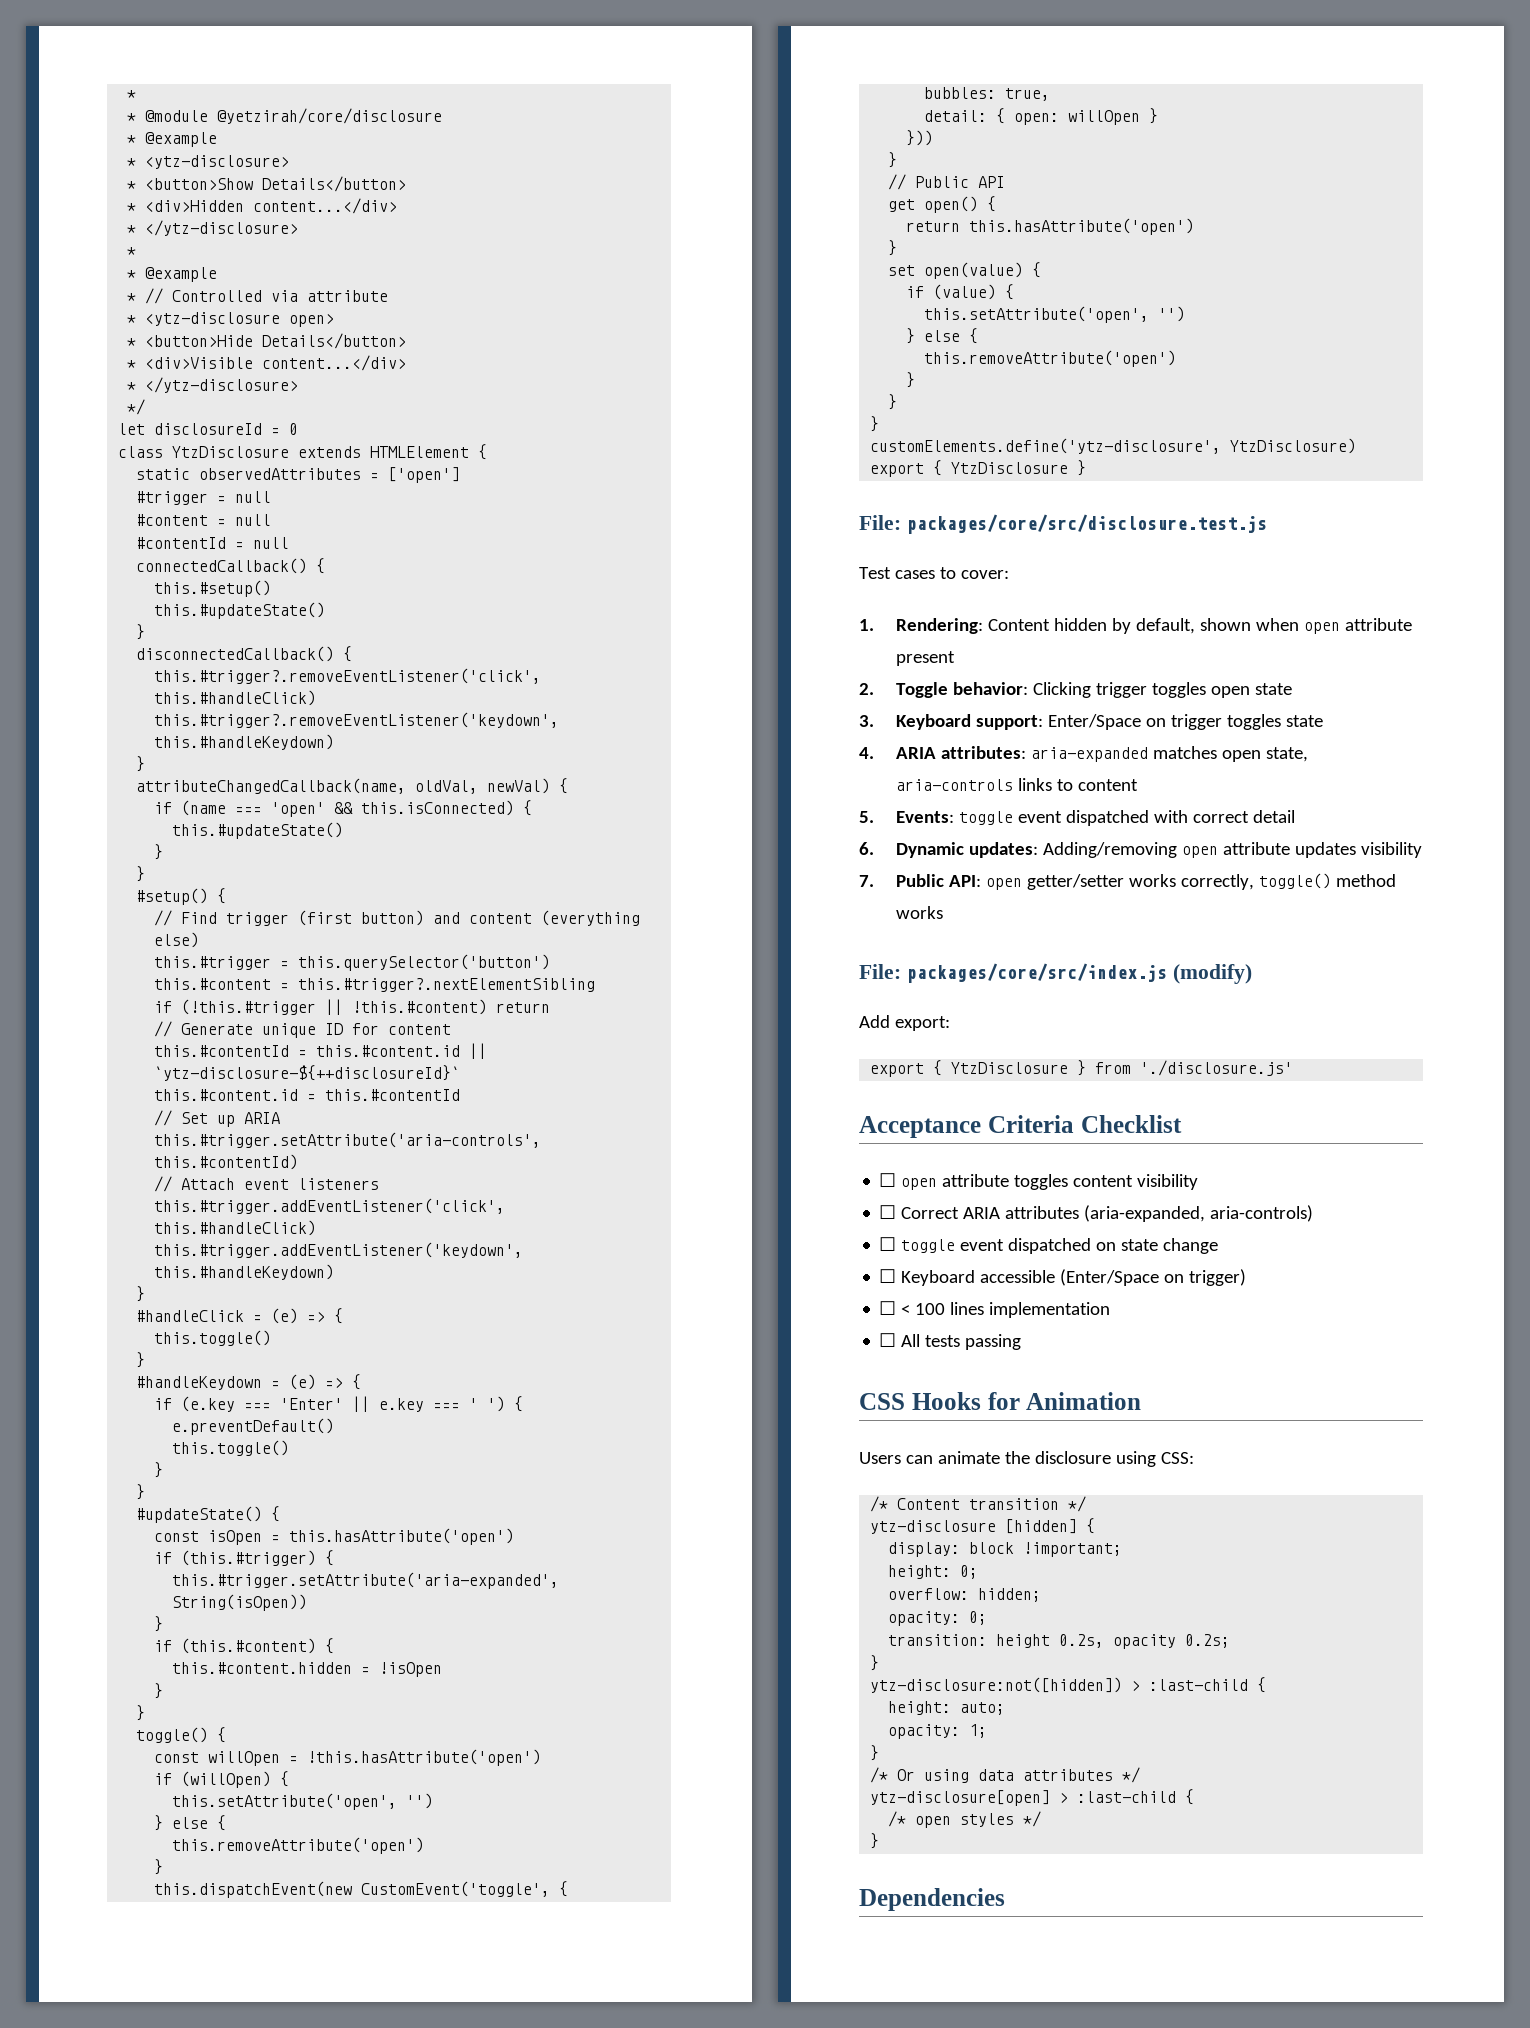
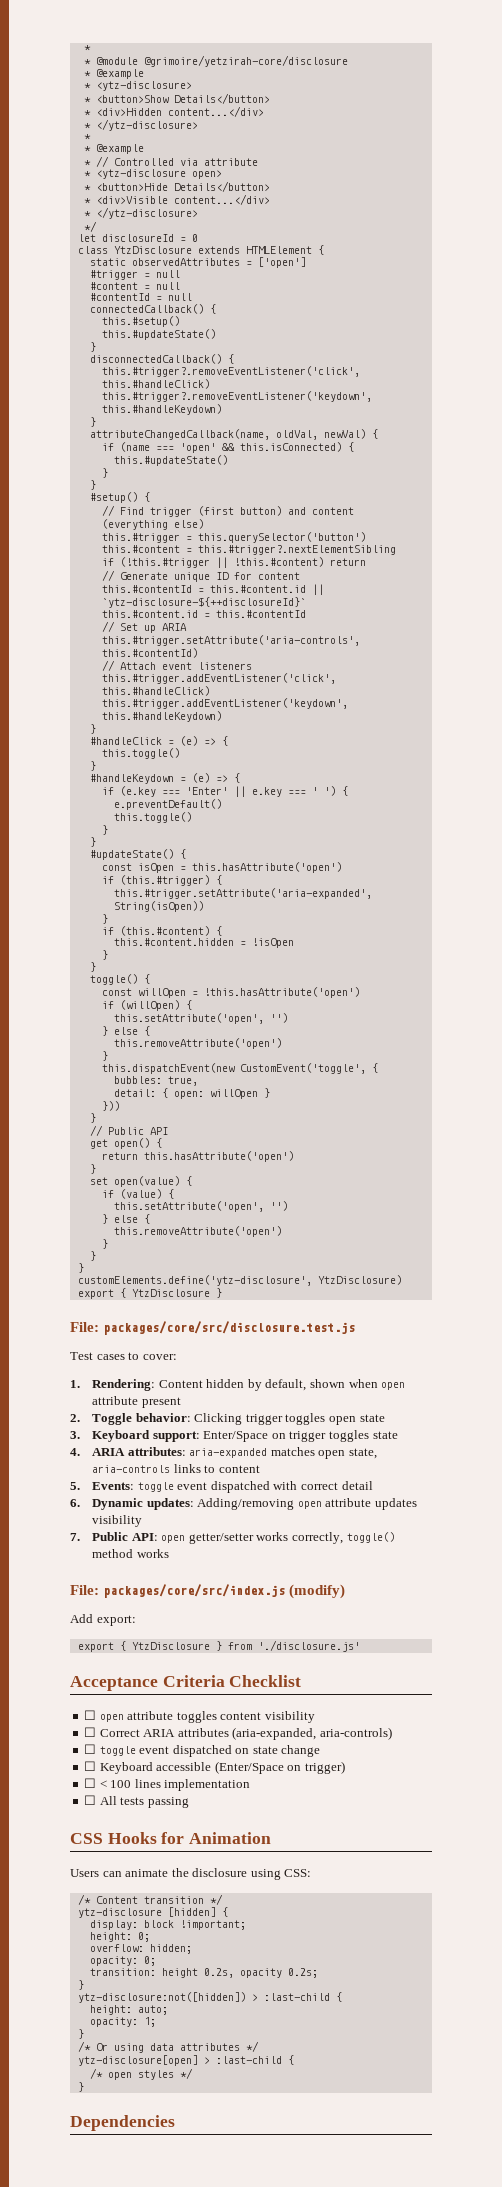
- * @module @yetzirah/core/disclosure
+ * @module @grimoire/yetzirah-core/disclosure

